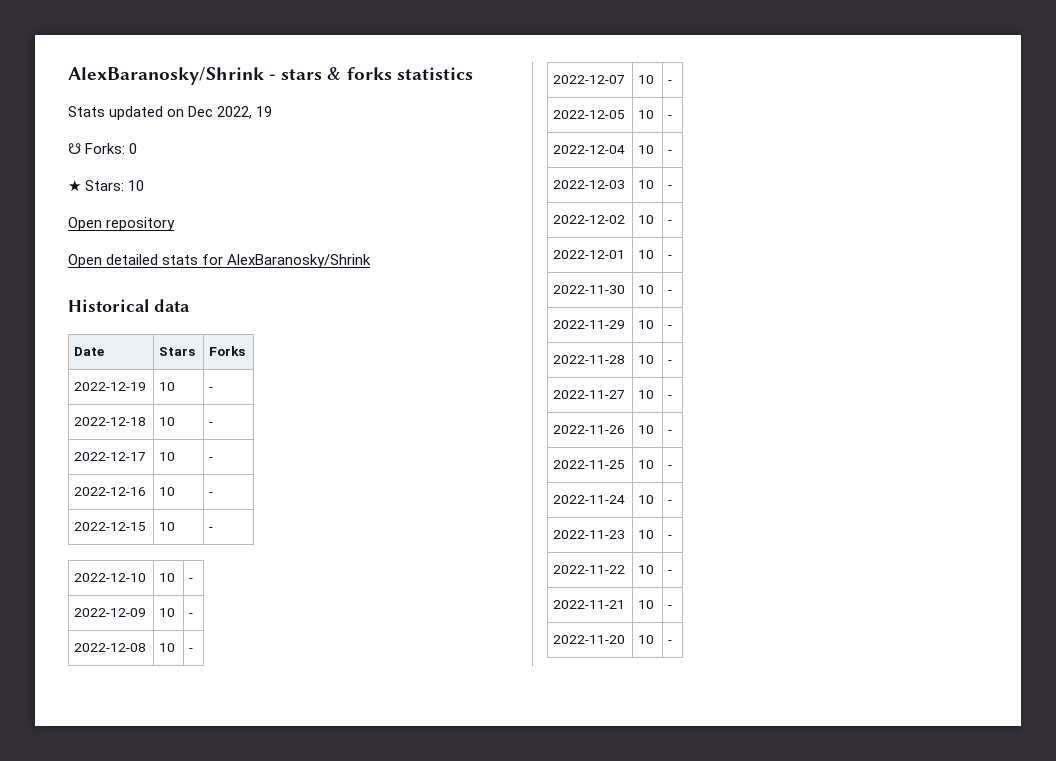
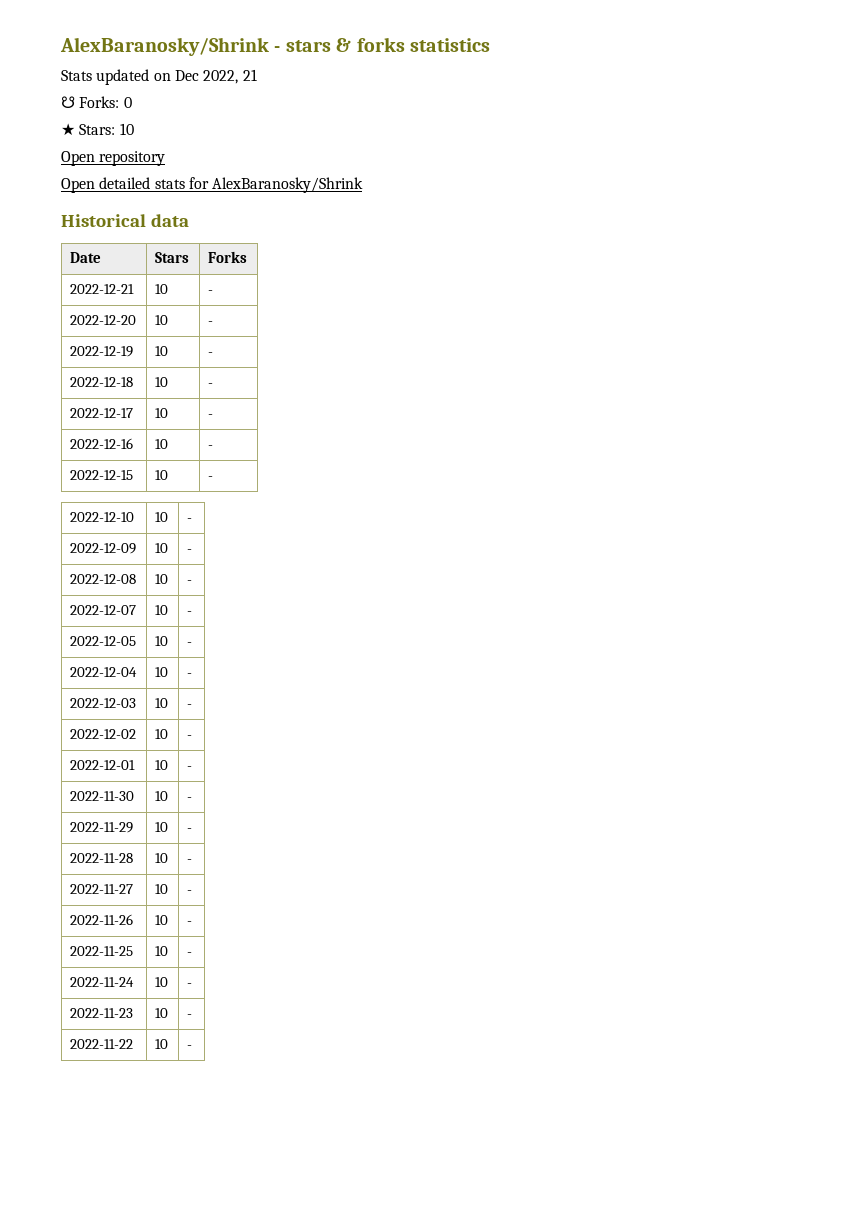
- Stats updated on Dec 2022, 19
+ Stats updated on Dec 2022, 21
+ 2022-12-21 | 10 | -
+ 2022-12-20 | 10 | -
- 2022-11-21 | 10 | -
- 2022-11-20 | 10 | -

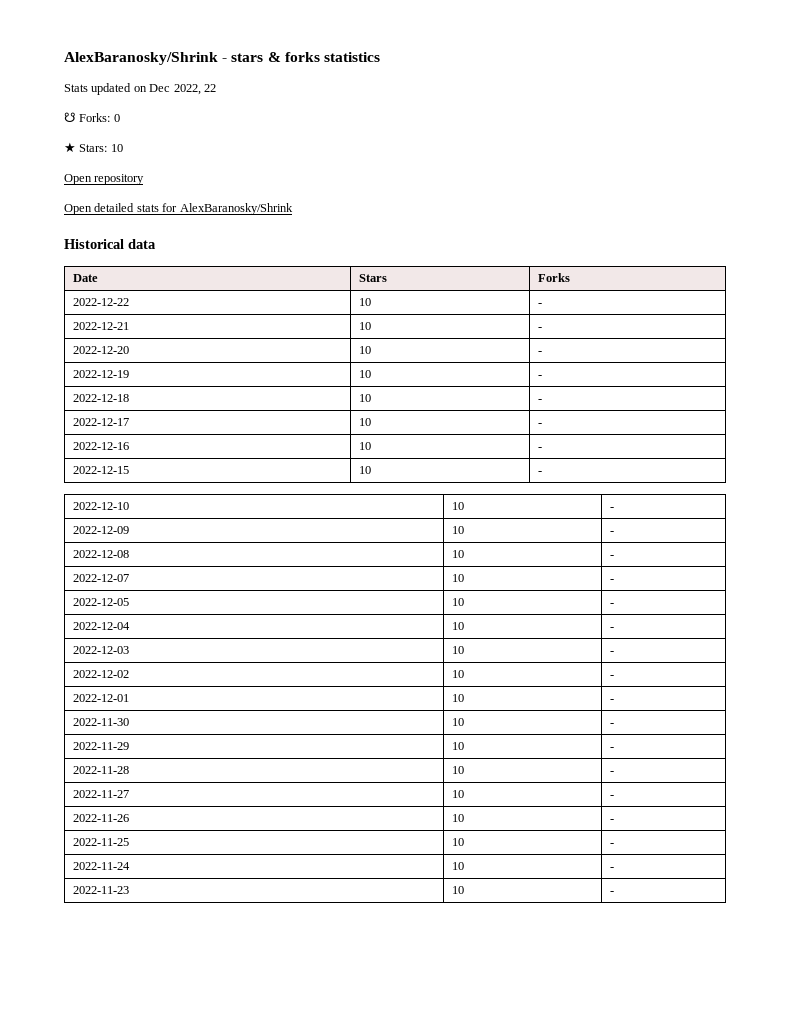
- Stats updated on Dec 2022, 21
+ Stats updated on Dec 2022, 22
+ 2022-12-22 | 10 | -
- 2022-11-22 | 10 | -

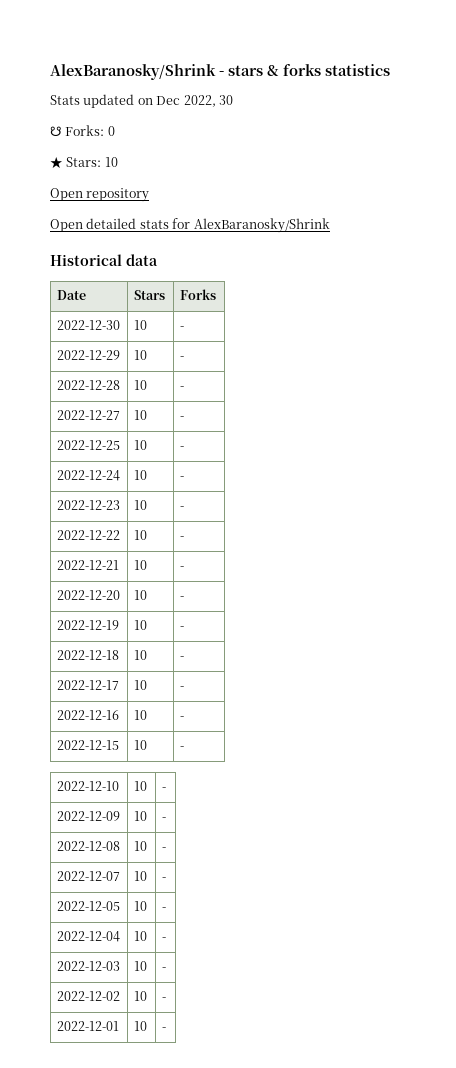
- Stats updated on Dec 2022, 22
+ Stats updated on Dec 2022, 30
+ 2022-12-30 | 10 | -
+ 2022-12-29 | 10 | -
+ 2022-12-28 | 10 | -
+ 2022-12-27 | 10 | -
+ 2022-12-25 | 10 | -
+ 2022-12-24 | 10 | -
+ 2022-12-23 | 10 | -
- 2022-11-30 | 10 | -
- 2022-11-29 | 10 | -
- 2022-11-28 | 10 | -
- 2022-11-27 | 10 | -
- 2022-11-26 | 10 | -
- 2022-11-25 | 10 | -
- 2022-11-24 | 10 | -
- 2022-11-23 | 10 | -

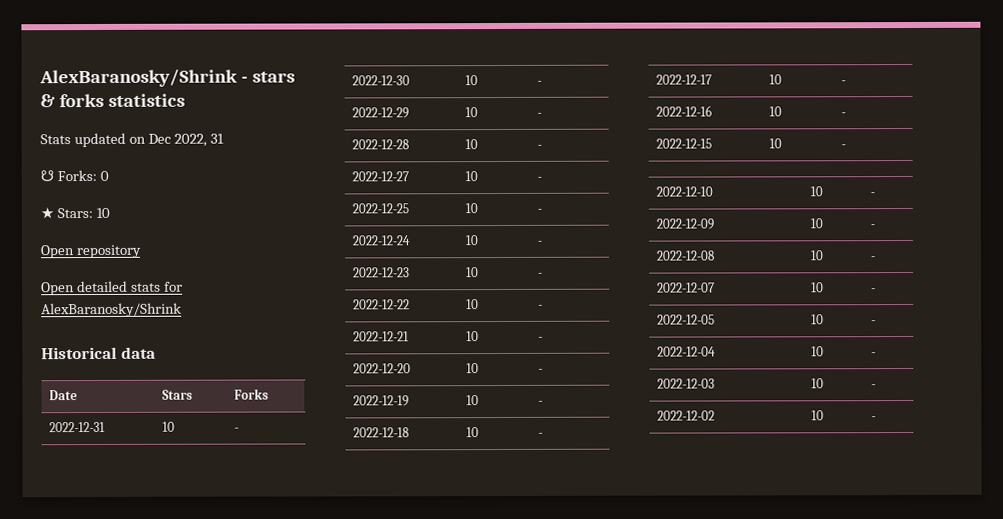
- Stats updated on Dec 2022, 30
+ Stats updated on Dec 2022, 31
+ 2022-12-31 | 10 | -
- 2022-12-01 | 10 | -

